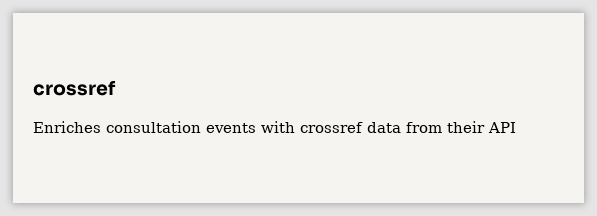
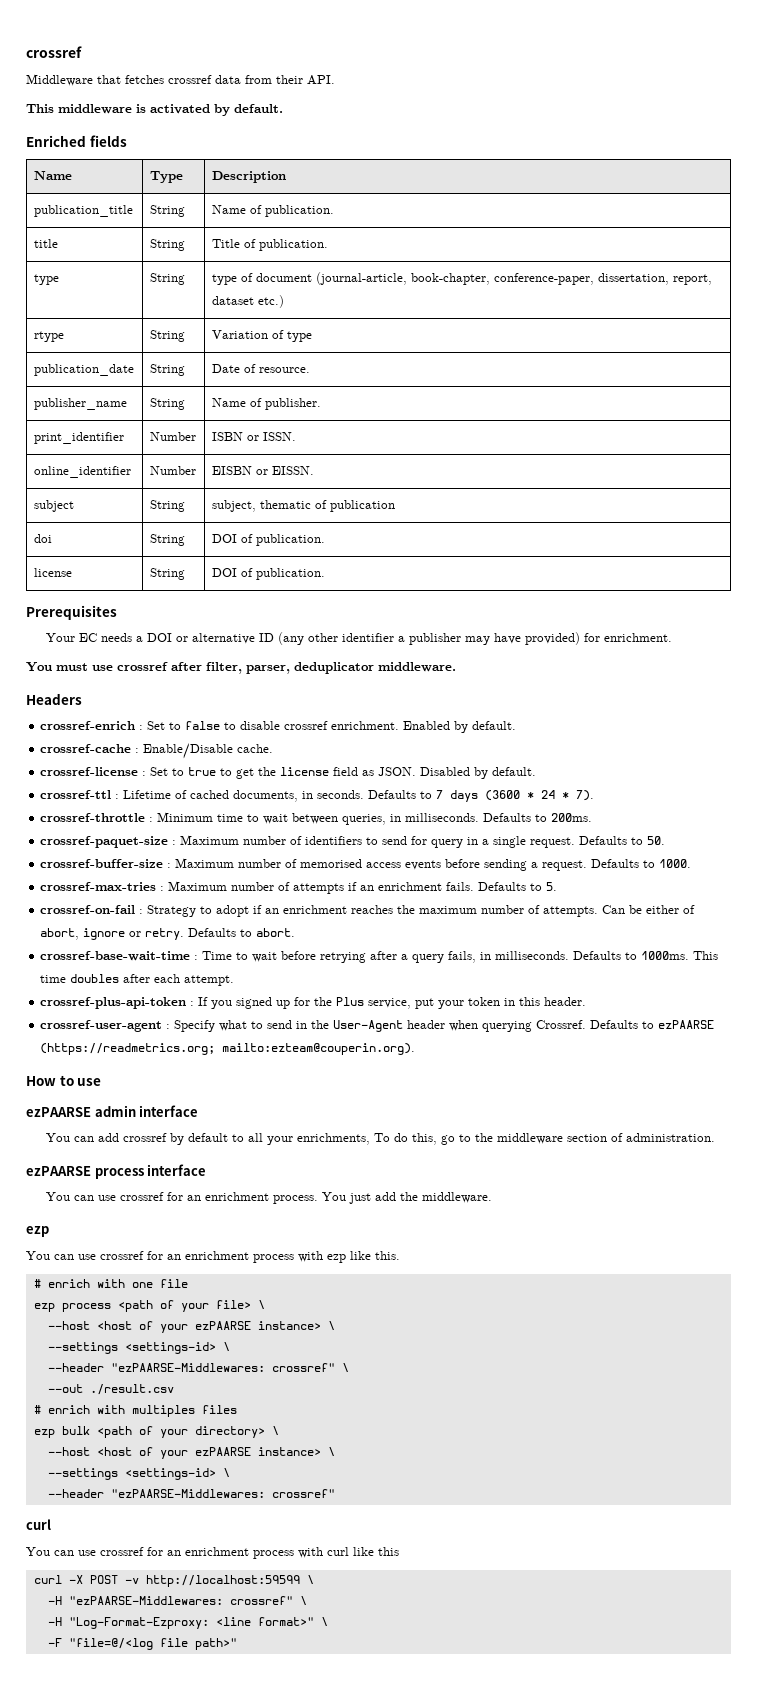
- Enriches consultation events with crossref data from their API
+ Middleware that fetches crossref data from their API.
+ This middleware is activated by default.
+ Enriched fields
+ Name | Type | Description
+ publication_title | String | Name of publication.
+ title | String | Title of publication.
+ type | String | type of document (journal-article, book-chapter, conference-paper, dissertation, report, dataset etc.)
+ rtype | String | Variation of type
+ publication_date | String | Date of resource.
+ publisher_name | String | Name of publisher.
+ print_identifier | Number | ISBN or ISSN.
+ online_identifier | Number | EISBN or EISSN.
+ subject | String | subject, thematic of publication
+ doi | String | DOI of publication.
+ license | String | DOI of publication.
+ Prerequisites
+ Your EC needs a DOI or alternative ID (any other identifier a publisher may have provided) for enrichment.
+ You must use crossref after filter, parser, deduplicator middleware.
+ Headers
+ crossref-enrich : Set to false to disable crossref enrichment. Enabled by default.
+ crossref-cache : Enable/Disable cache.
+ crossref-license : Set to true to get the license field as JSON. Disabled by default.
+ crossref-ttl : Lifetime of cached documents, in seconds. Defaults to 7 days (3600 * 24 * 7).
+ crossref-throttle : Minimum time to wait between queries, in milliseconds. Defaults to 200ms.
+ crossref-paquet-size : Maximum number of identifiers to send for query in a single request. Defaults to 50.
+ crossref-buffer-size : Maximum number of memorised access events before sending a request. Defaults to 1000.
+ crossref-max-tries : Maximum number of attempts if an enrichment fails. Defaults to 5.
+ crossref-on-fail : Strategy to adopt if an enrichment reaches the maximum number of attempts. Can be either of abort, ignore or retry. Defaults to abort.
+ crossref-base-wait-time : Time to wait before retrying after a query fails, in milliseconds. Defaults to 1000ms. This time doubles after each attempt.
+ crossref-plus-api-token : If you signed up for the Plus service, put your token in this header.
+ crossref-user-agent : Specify what to send in the User-Agent header when querying Crossref. Defaults to ezPAARSE (https://readmetrics.org; mailto:ezteam@couperin.org).
+ How to use
+ ezPAARSE admin interface
+ You can add crossref by default to all your enrichments, To do this, go to the middleware section of administration.
+ ezPAARSE process interface
+ You can use crossref for an enrichment process. You just add the middleware.
+ ezp
+ You can use crossref for an enrichment process with ezp like this.
+ # enrich with one file
+ ezp process <path of your file> \
+ --host <host of your ezPAARSE instance> \
+ --settings <settings-id> \
+ --header "ezPAARSE-Middlewares: crossref" \
+ --out ./result.csv
+ # enrich with multiples files
+ ezp bulk <path of your directory> \
+ --host <host of your ezPAARSE instance> \
+ --settings <settings-id> \
+ --header "ezPAARSE-Middlewares: crossref"
+ curl
+ You can use crossref for an enrichment process with curl like this
+ curl -X POST -v http://localhost:59599 \
+ -H "ezPAARSE-Middlewares: crossref" \
+ -H "Log-Format-Ezproxy: <line format>" \
+ -F "file=@/<log file path>"

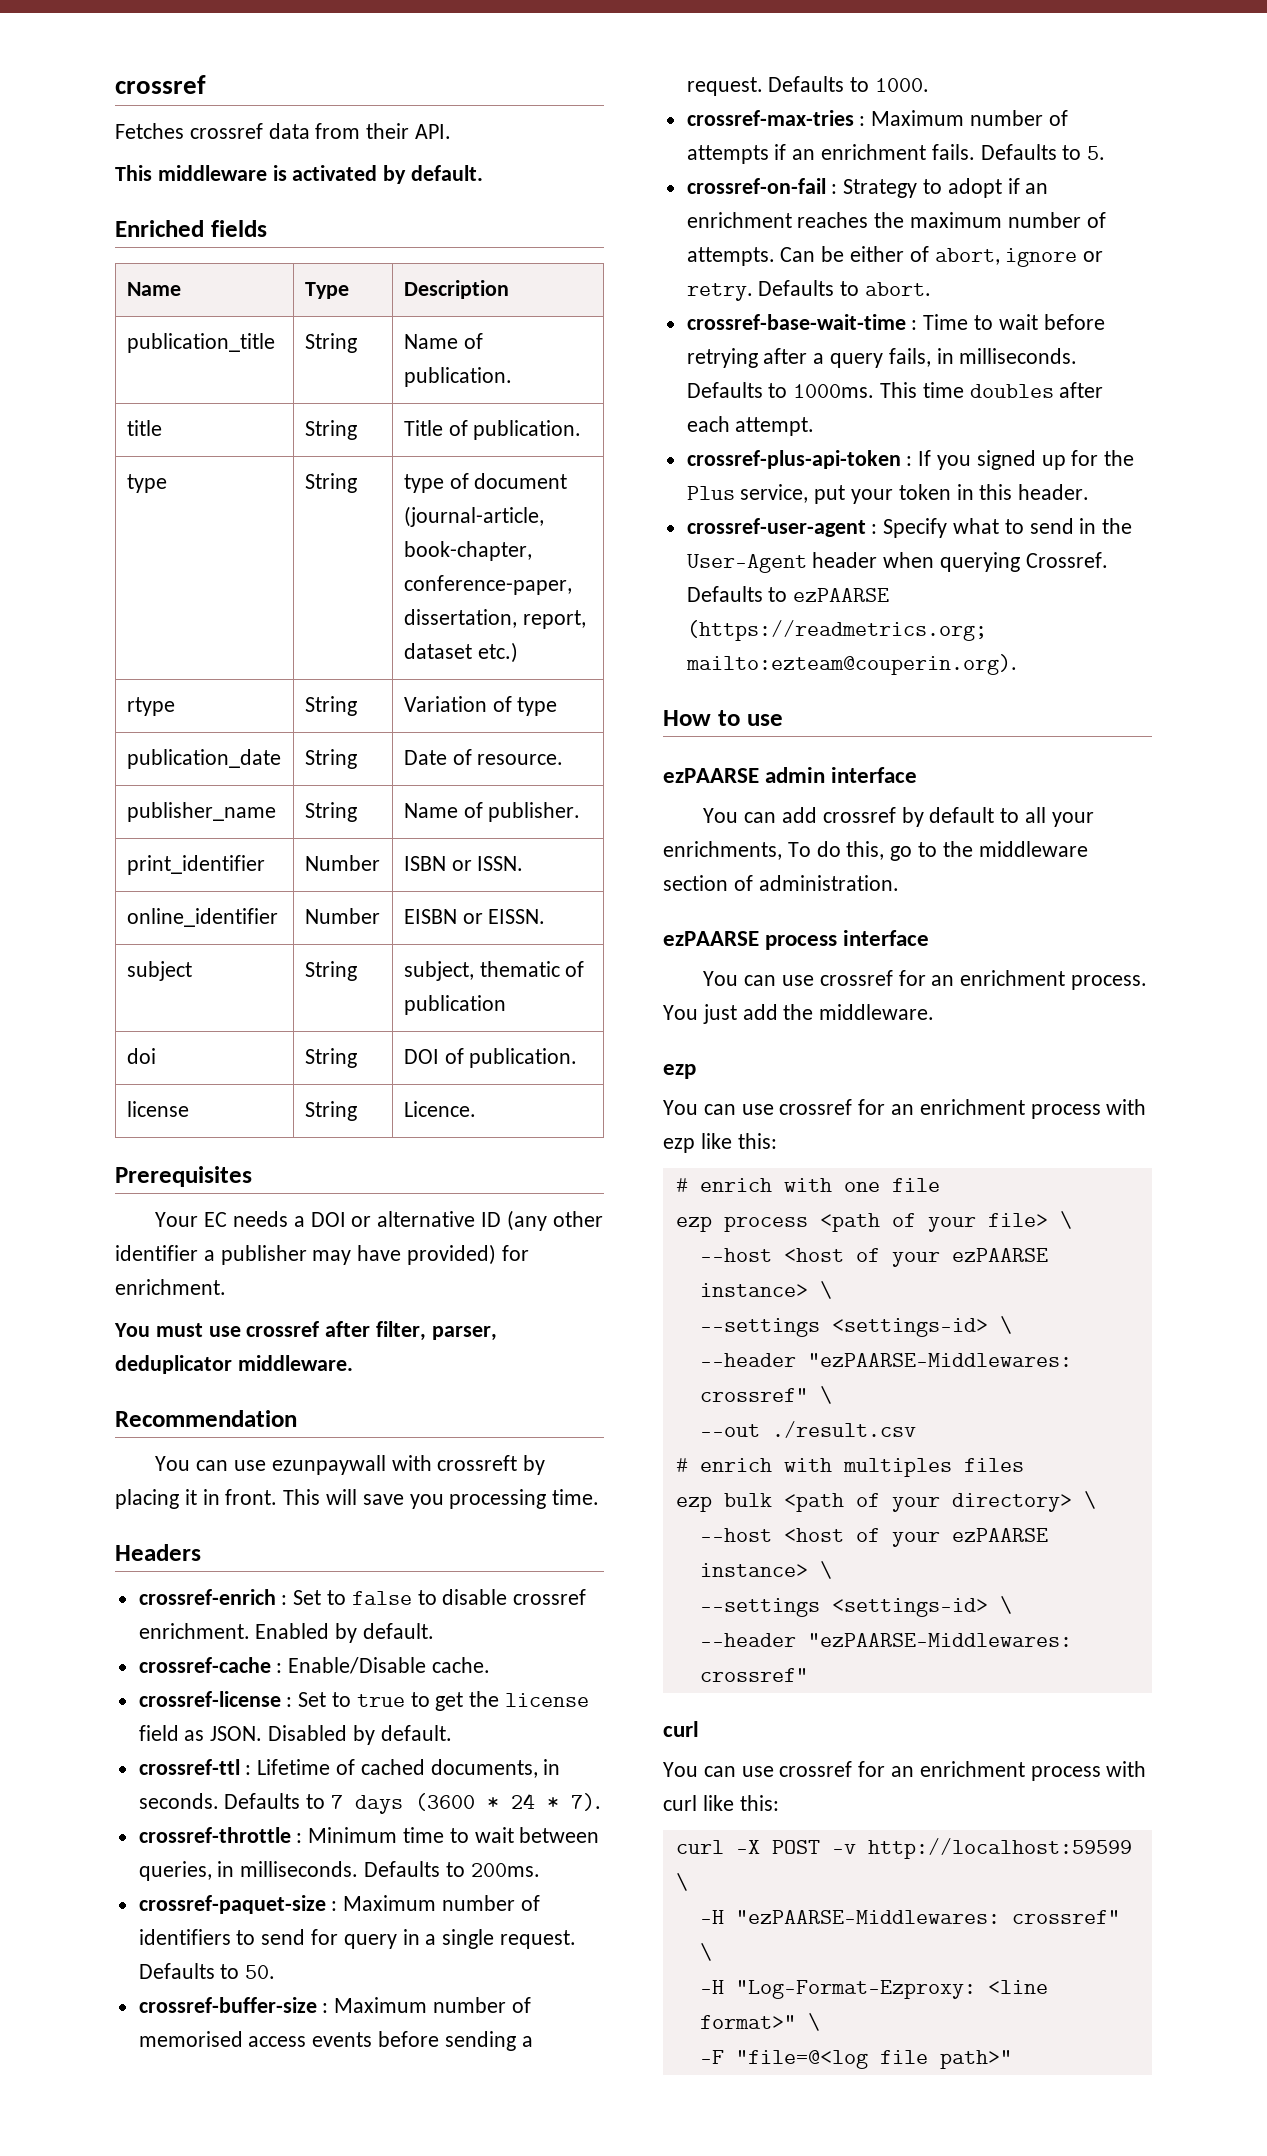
- Middleware that fetches crossref data from their API.
+ Fetches crossref data from their API.
- license | String | DOI of publication.
+ license | String | Licence.
+ Recommendation
+ You can use ezunpaywall with crossreft by placing it in front. This will save you processing time.
- You can use crossref for an enrichment process with ezp like this.
+ You can use crossref for an enrichment process with ezp like this:
- You can use crossref for an enrichment process with curl like this
+ You can use crossref for an enrichment process with curl like this:
- -F "file=@/<log file path>"
+ -F "file=@<log file path>"

